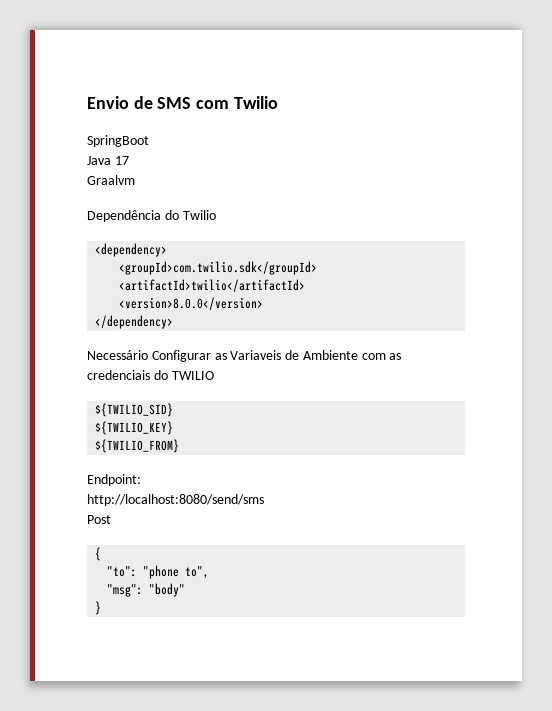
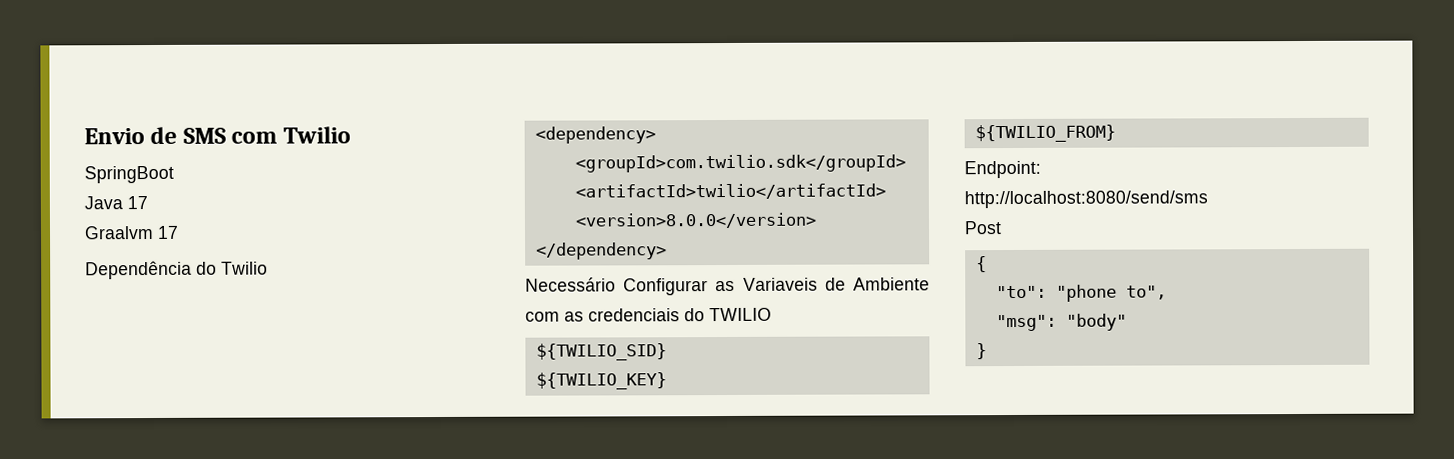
- Graalvm
+ Graalvm 17

